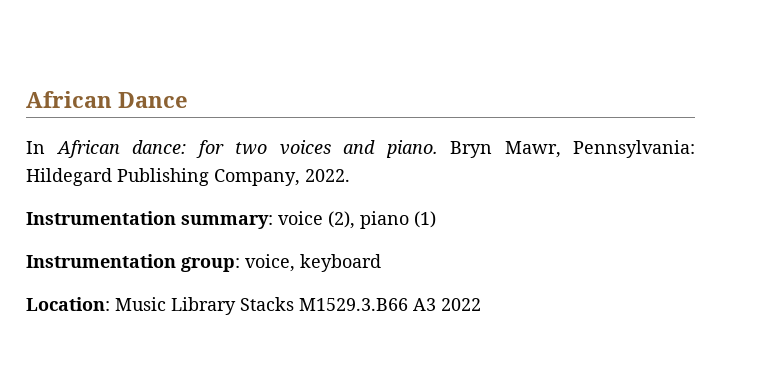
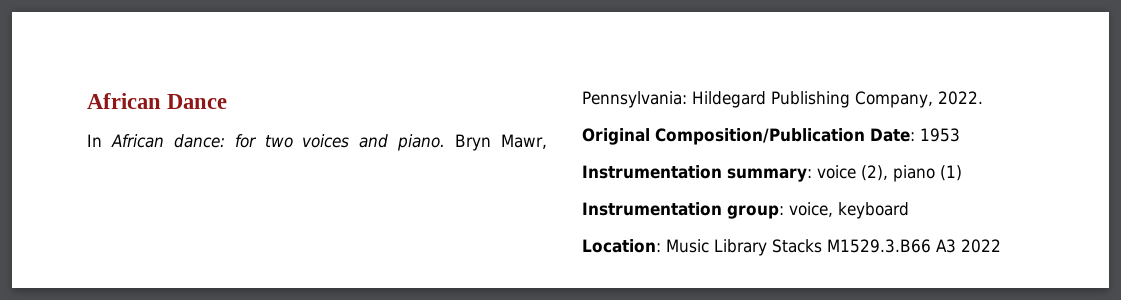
+ Original Composition/Publication Date: 1953

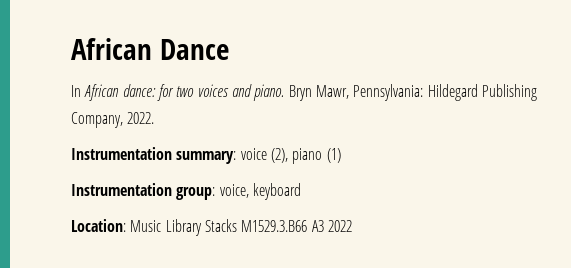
- Original Composition/Publication Date: 1953

